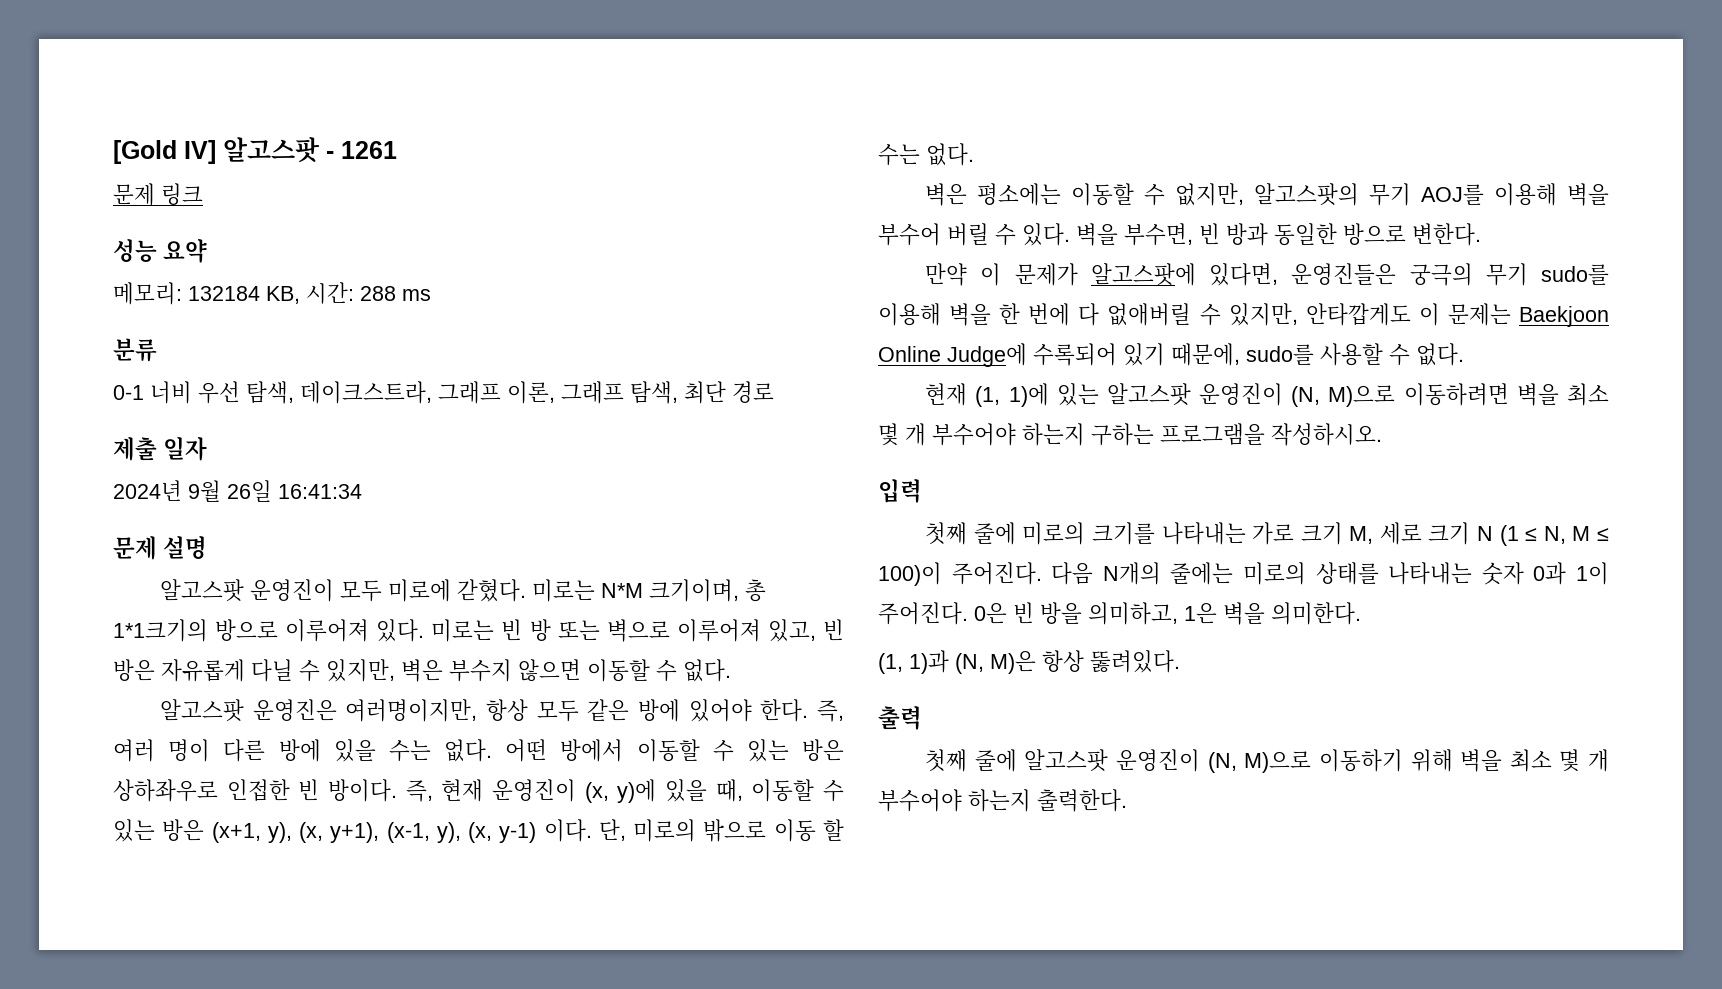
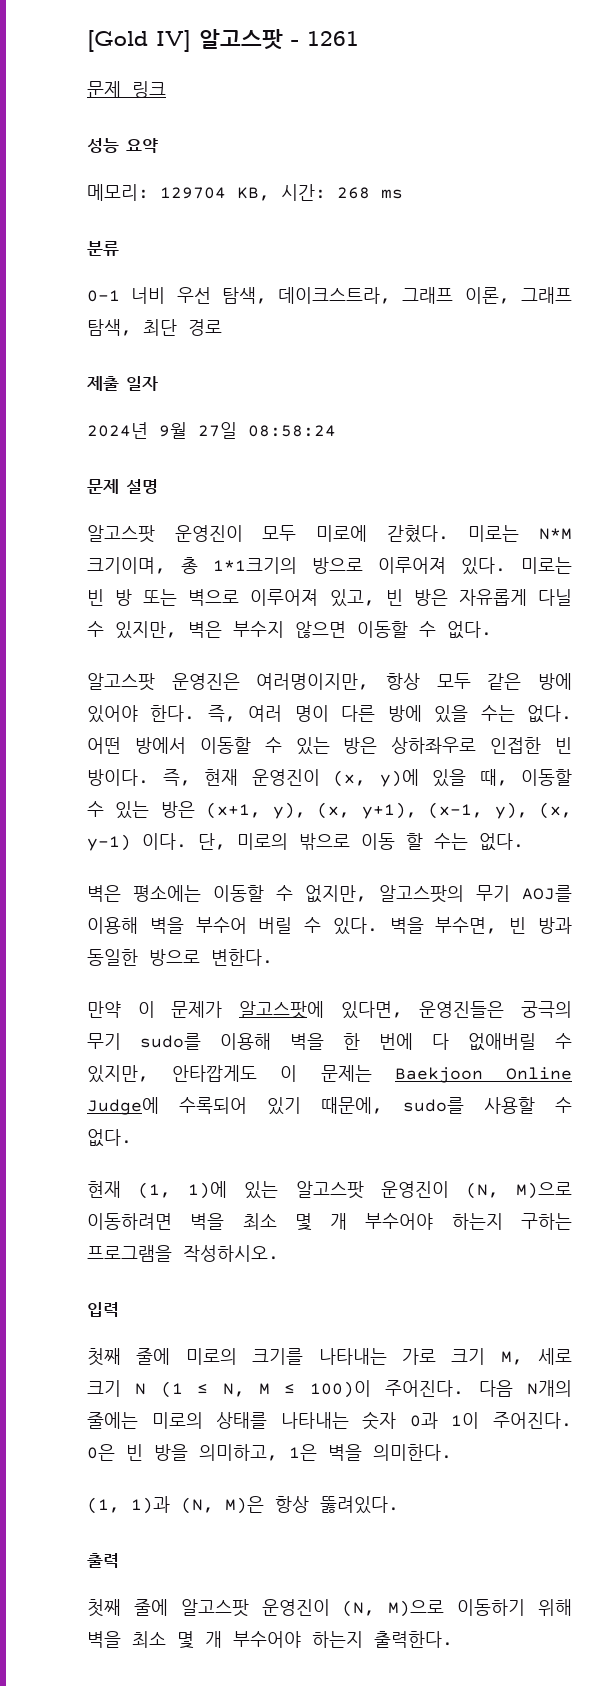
- 메모리: 132184 KB, 시간: 288 ms
+ 메모리: 129704 KB, 시간: 268 ms
- 2024년 9월 26일 16:41:34
+ 2024년 9월 27일 08:58:24

